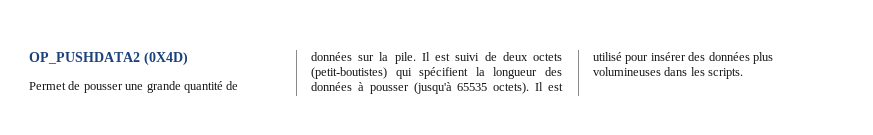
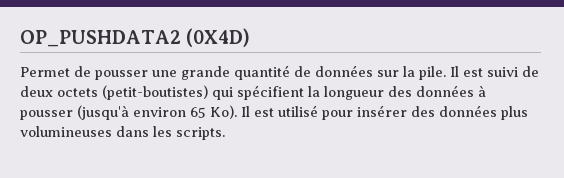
- Il est suivi de deux octets (petit-boutistes) qui spécifient la longueur des données à pousser (jusqu'à 65535 octets). Il est utilisé pour insérer des données plus volumineuses dans les scripts.
+ Il est suivi de deux octets (petit-boutistes) qui spécifient la longueur des données à pousser (jusqu'à environ 65 Ko). Il est utilisé pour insérer des données plus volumineuses dans les scripts.

